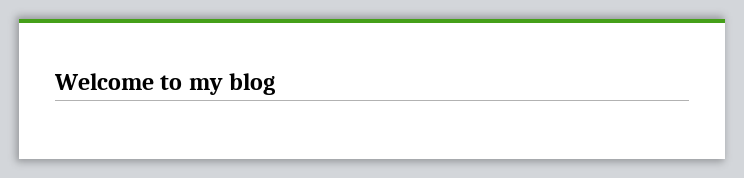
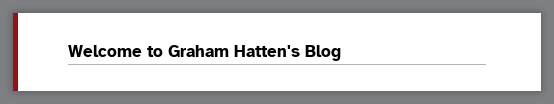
- Welcome to my blog
+ Welcome to Graham Hatten's Blog

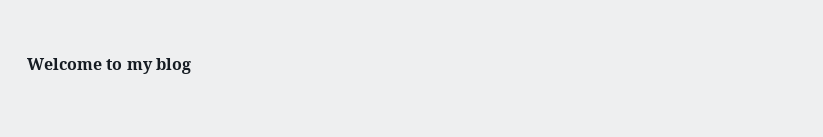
- Welcome to Graham Hatten's Blog
+ Welcome to my blog

